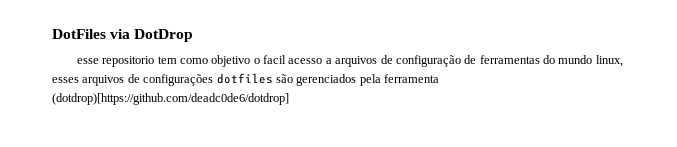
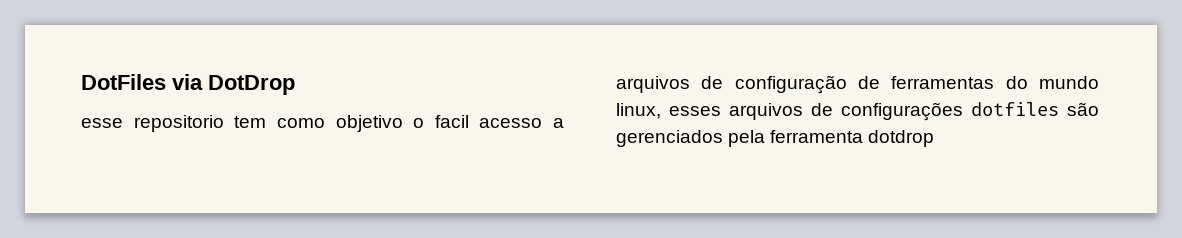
- esse repositorio tem como objetivo o facil acesso a arquivos de configuração de ferramentas do mundo linux, esses arquivos de configurações dotfiles são gerenciados pela ferramenta (dotdrop)[https://github.com/deadc0de6/dotdrop]
+ esse repositorio tem como objetivo o facil acesso a arquivos de configuração de ferramentas do mundo linux, esses arquivos de configurações dotfiles são gerenciados pela ferramenta dotdrop

